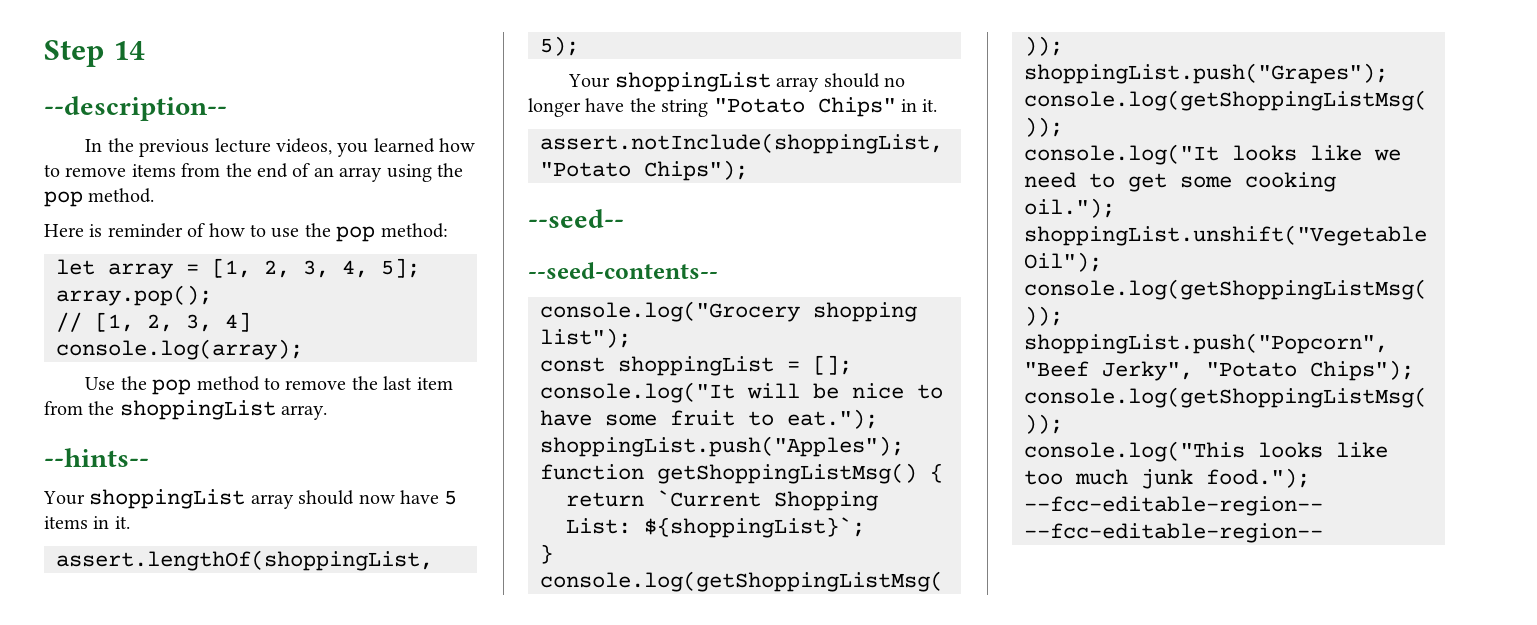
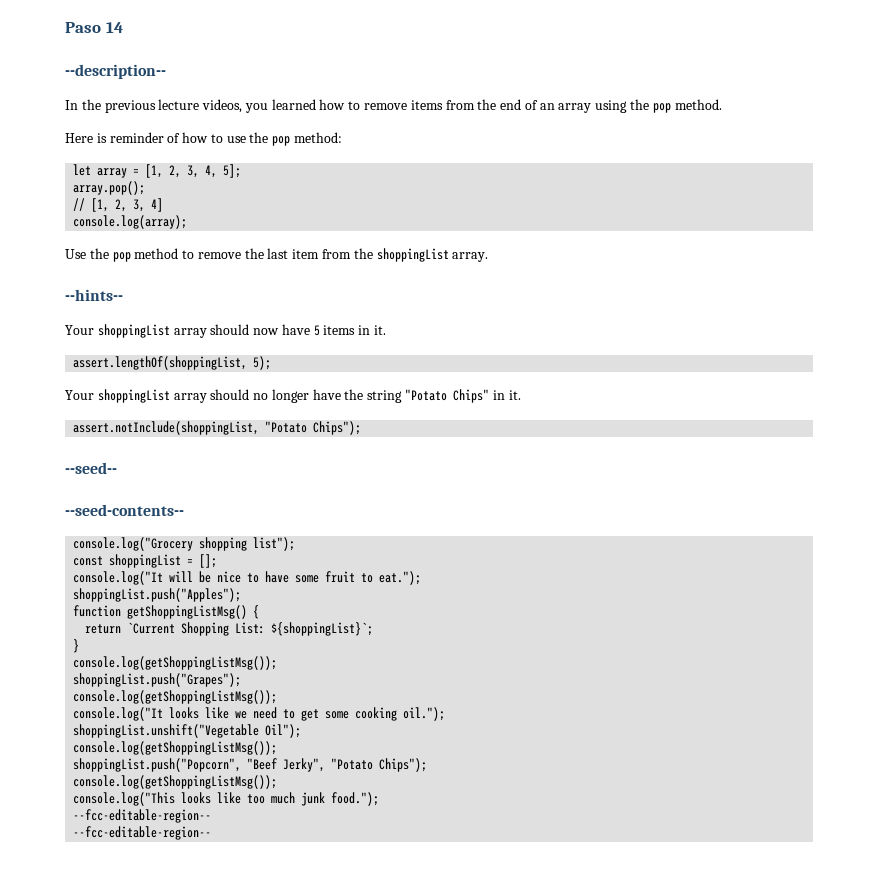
- Step 14
+ Paso 14

